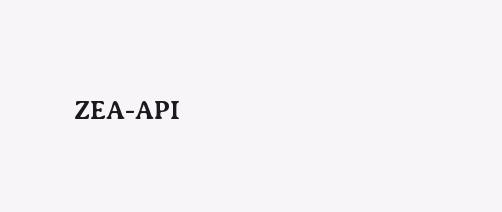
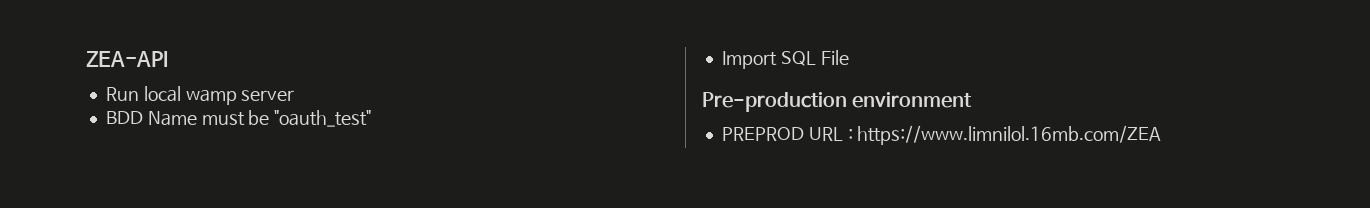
+ Run local wamp server
+ BDD Name must be "oauth_test"
+ Import SQL File
+ Pre-production environment
+ PREPROD URL : https://www.limnilol.16mb.com/ZEA

